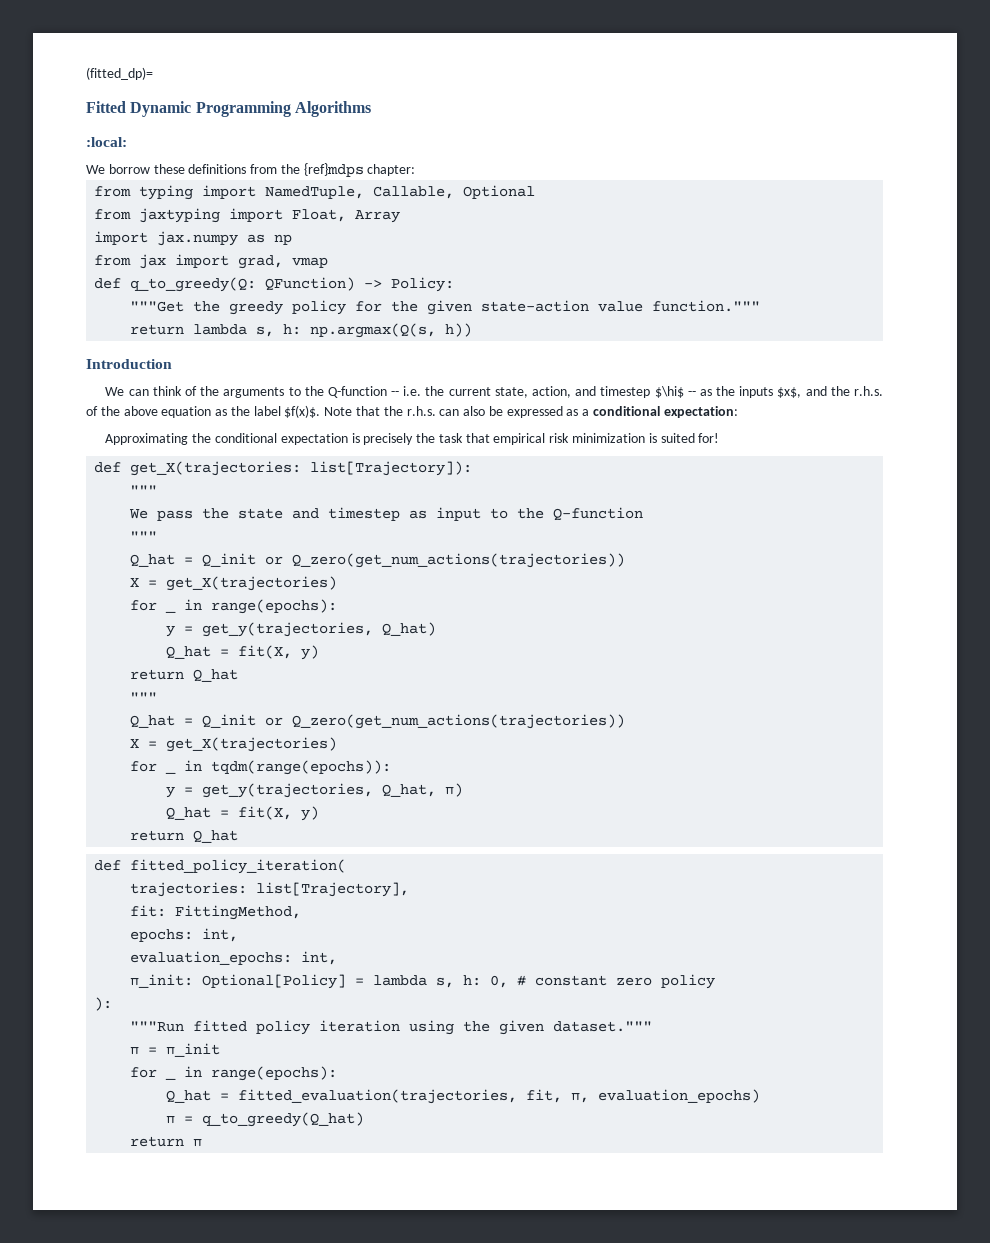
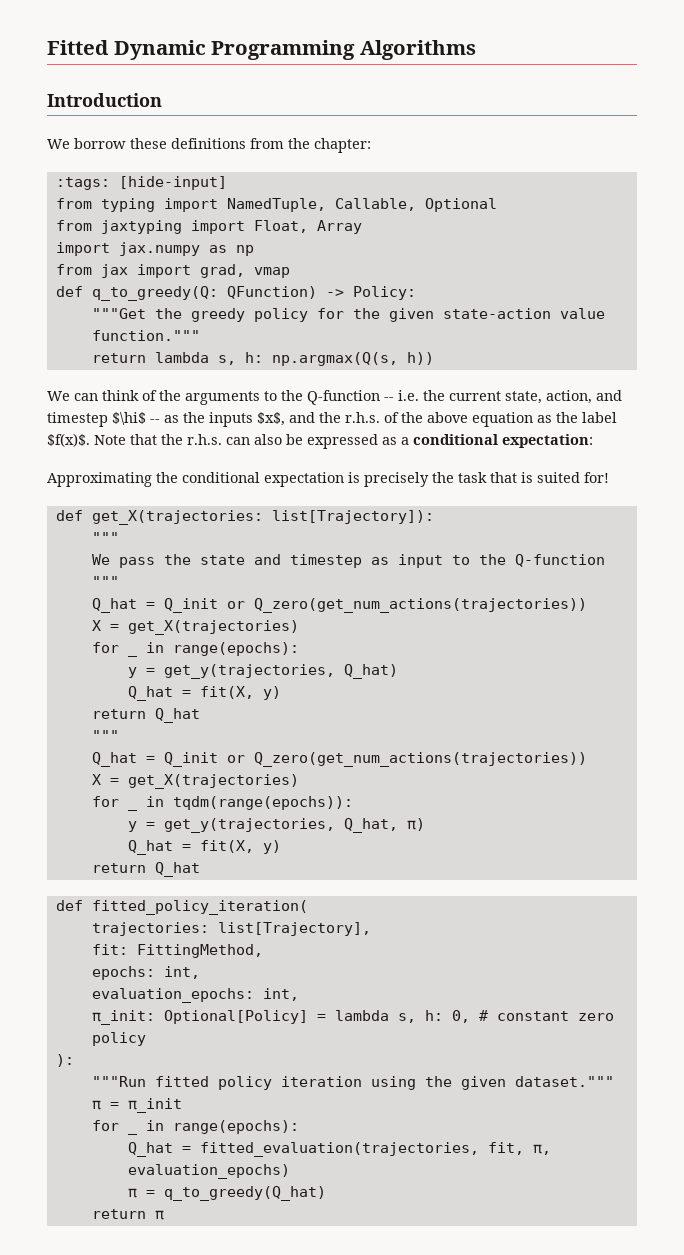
- (fitted_dp)=
- :local:
+ Introduction
- We borrow these definitions from the {ref}mdps chapter:
+ We borrow these definitions from the chapter:
+ :tags: [hide-input]
- Introduction
- Approximating the conditional expectation is precisely the task that empirical risk minimization is suited for!
+ Approximating the conditional expectation is precisely the task that is suited for!

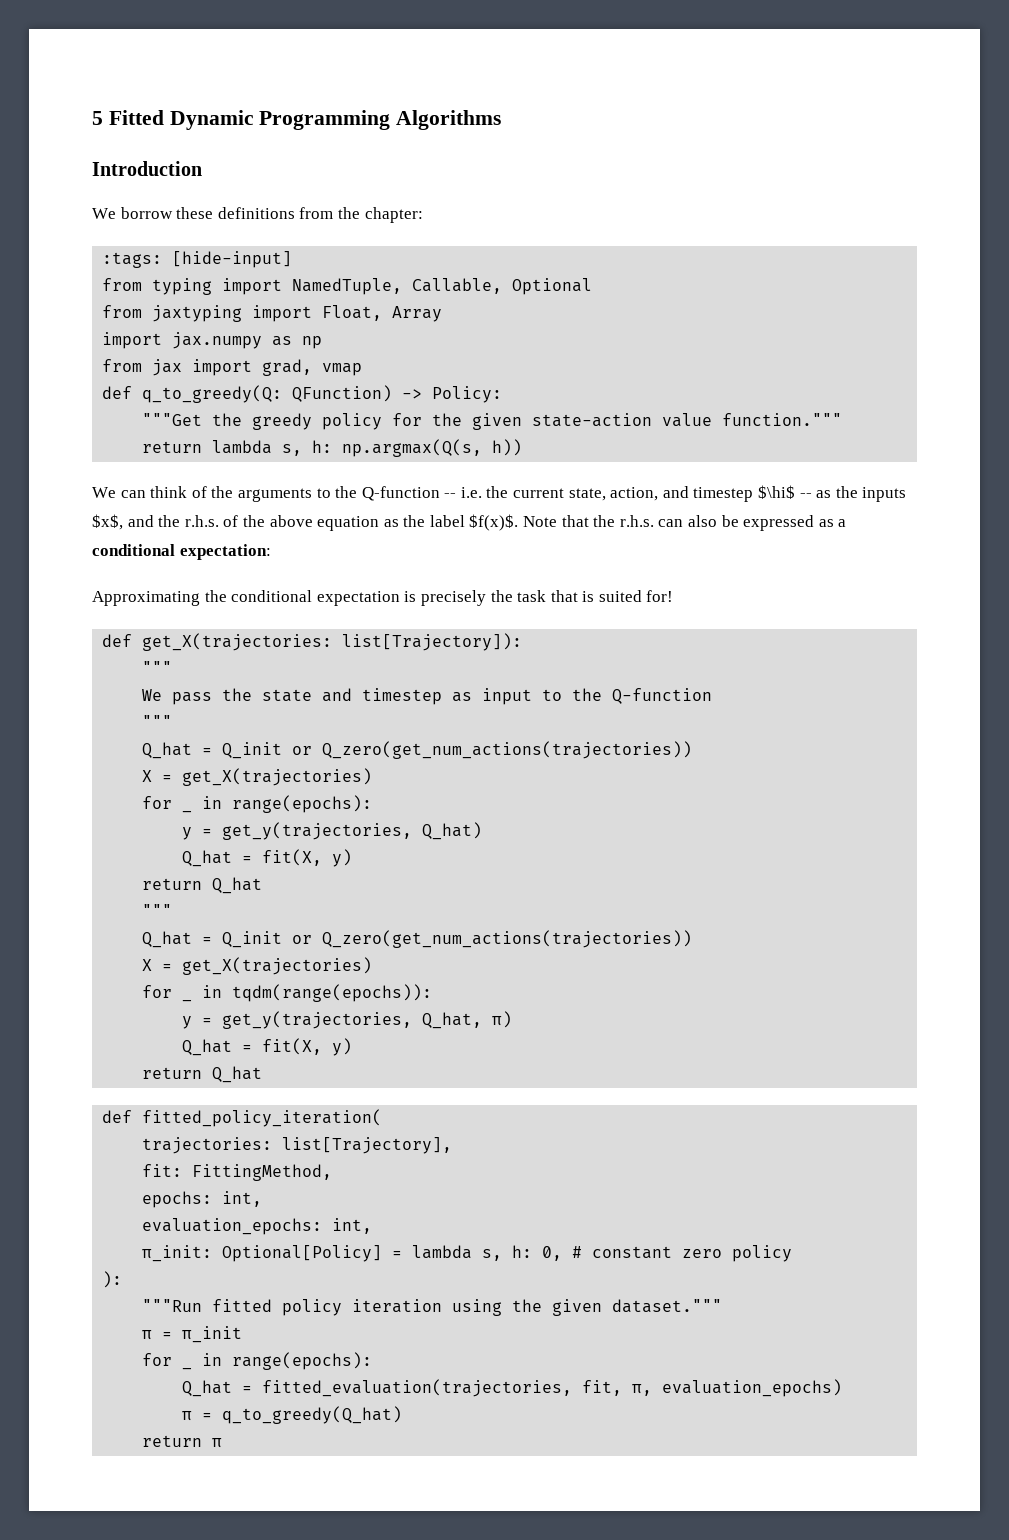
- Fitted Dynamic Programming Algorithms
+ 5 Fitted Dynamic Programming Algorithms

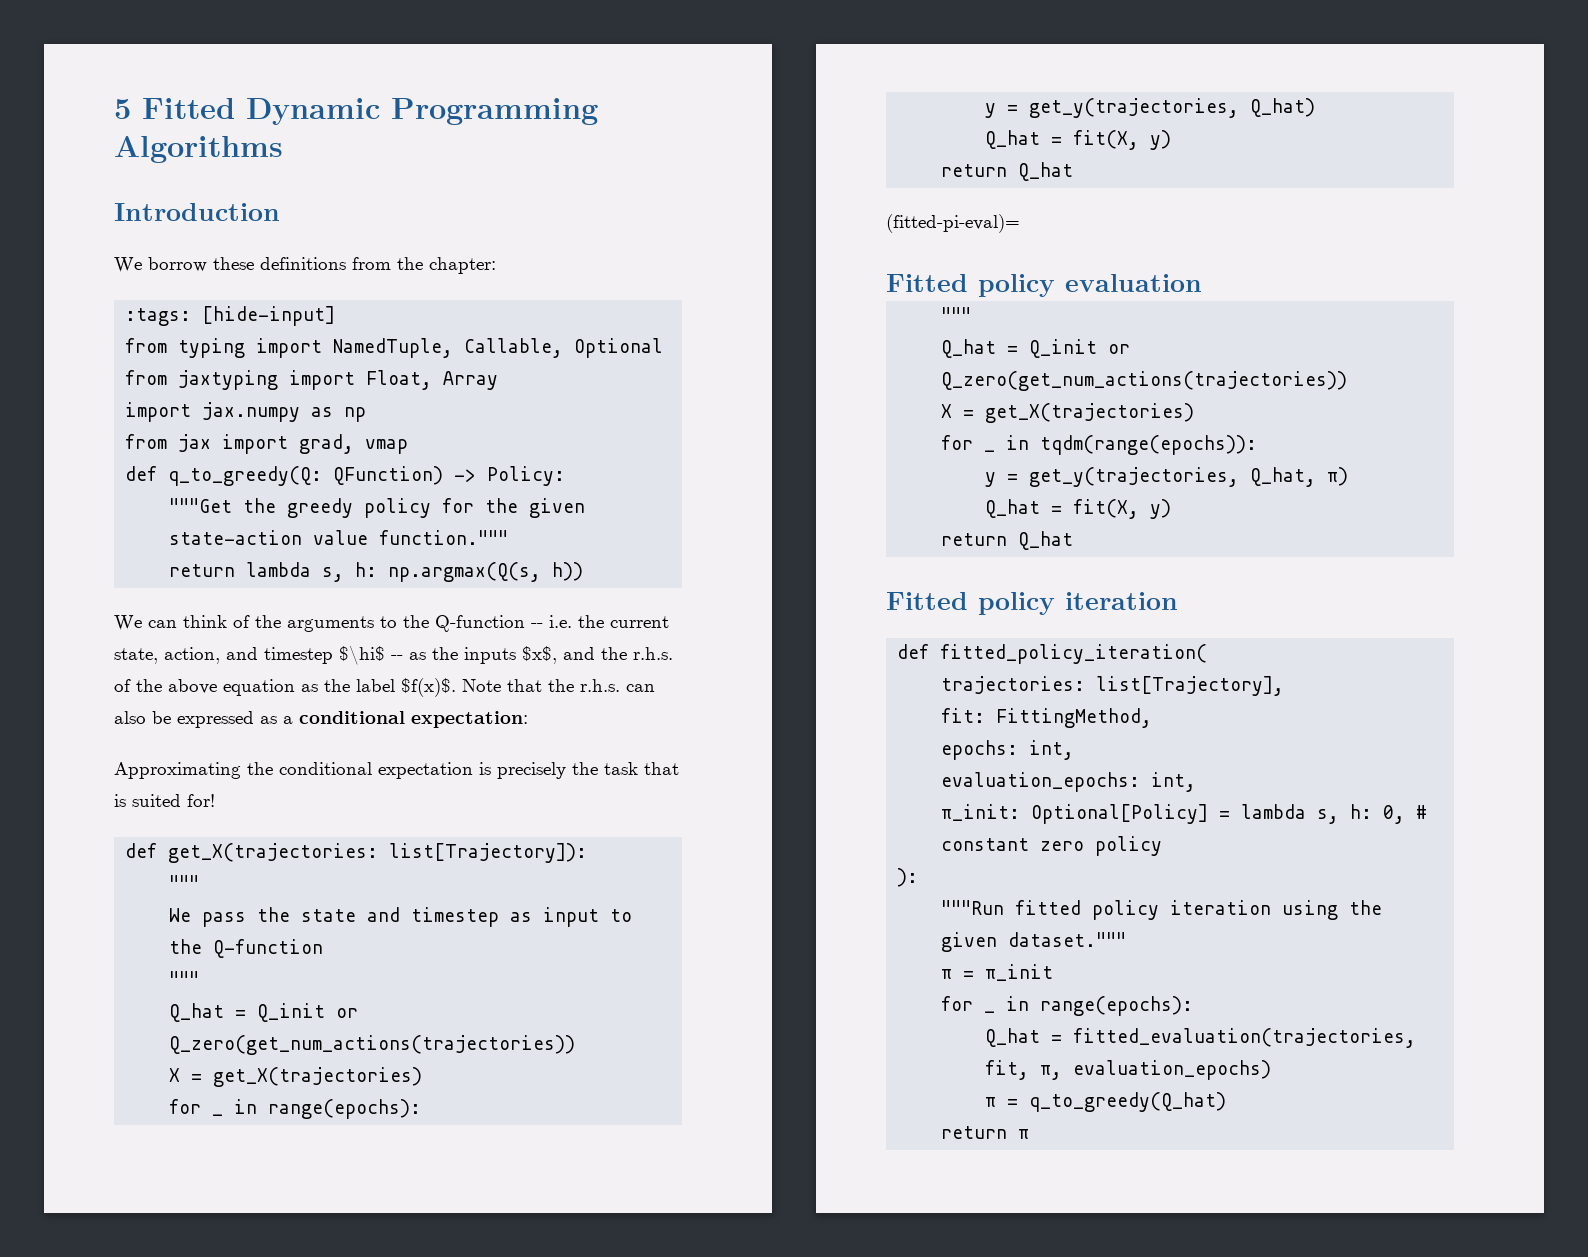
+ (fitted-pi-eval)=
+ Fitted policy evaluation
+ Fitted policy iteration

